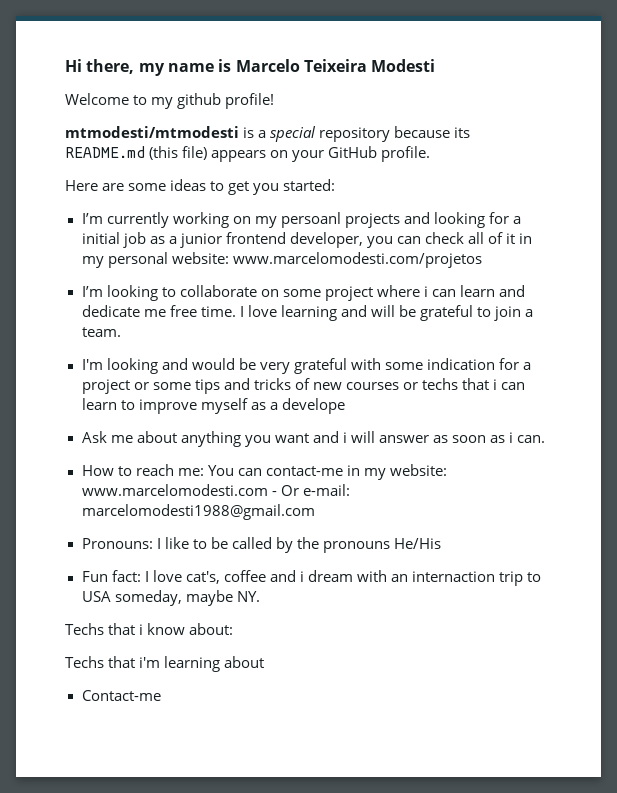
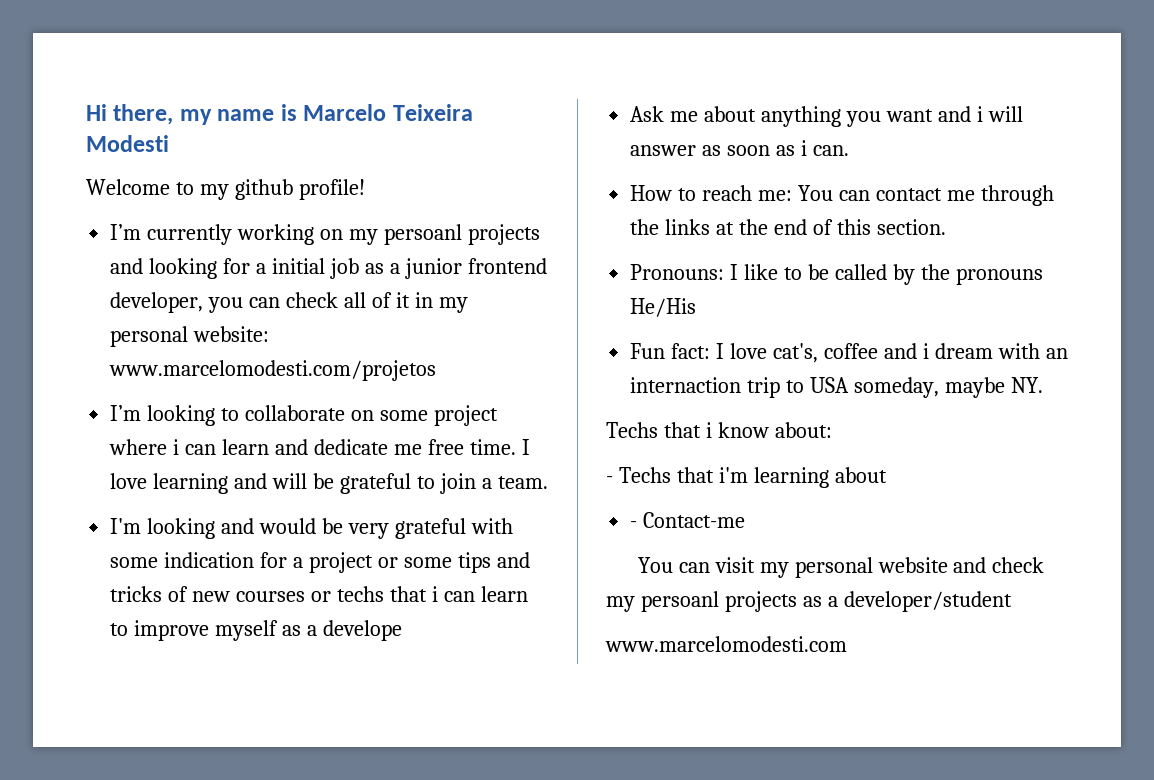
- mtmodesti/mtmodesti is a special repository because its README.md (this file) appears on your GitHub profile.
- Here are some ideas to get you started:
- How to reach me: You can contact-me in my website: www.marcelomodesti.com - Or e-mail: marcelomodesti1988@gmail.com
+ How to reach me: You can contact me through the links at the end of this section.
- Techs that i'm learning about
+ - Techs that i'm learning about
- Contact-me
+ - Contact-me
+ You can visit my personal website and check my persoanl projects as a developer/student
+ www.marcelomodesti.com

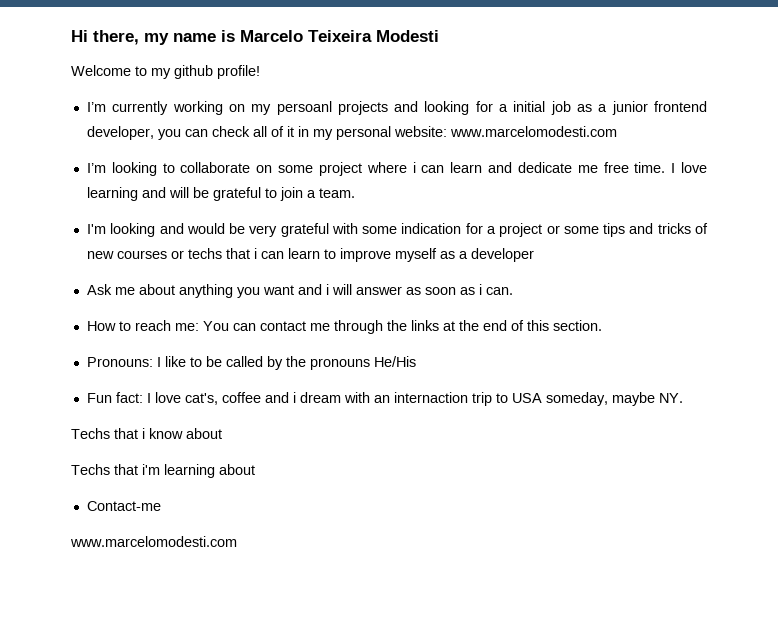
- I’m currently working on my persoanl projects and looking for a initial job as a junior frontend developer, you can check all of it in my personal website: www.marcelomodesti.com/projetos
+ I’m currently working on my persoanl projects and looking for a initial job as a junior frontend developer, you can check all of it in my personal website: www.marcelomodesti.com
- I'm looking and would be very grateful with some indication for a project or some tips and tricks of new courses or techs that i can learn to improve myself as a develope
+ I'm looking and would be very grateful with some indication for a project or some tips and tricks of new courses or techs that i can learn to improve myself as a developer
- Techs that i know about:
- - Techs that i'm learning about
+ Techs that i know about
+ Techs that i'm learning about
- - Contact-me
+ Contact-me
- You can visit my personal website and check my persoanl projects as a developer/student

